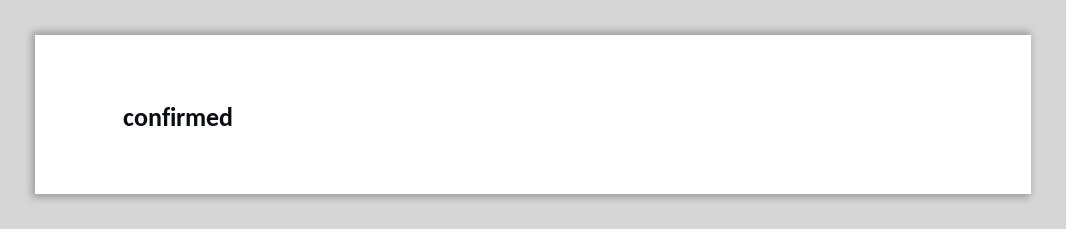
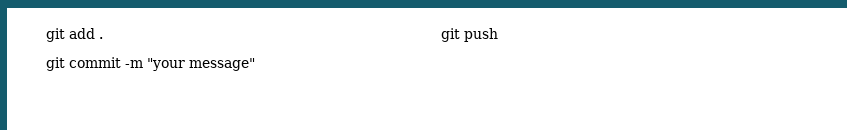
- confirmed
+ git add .
+ git commit -m "your message"
+ git push

